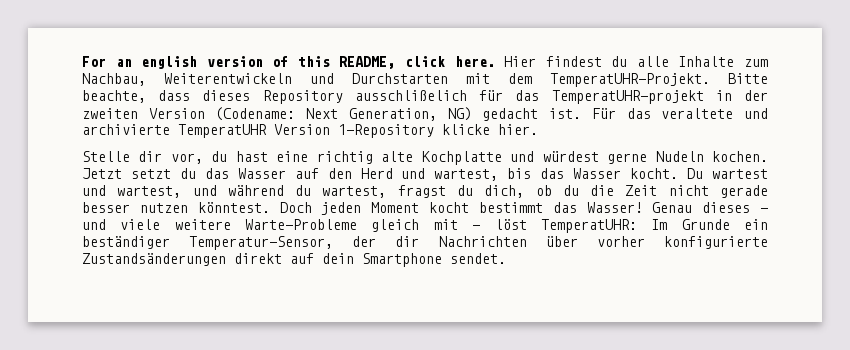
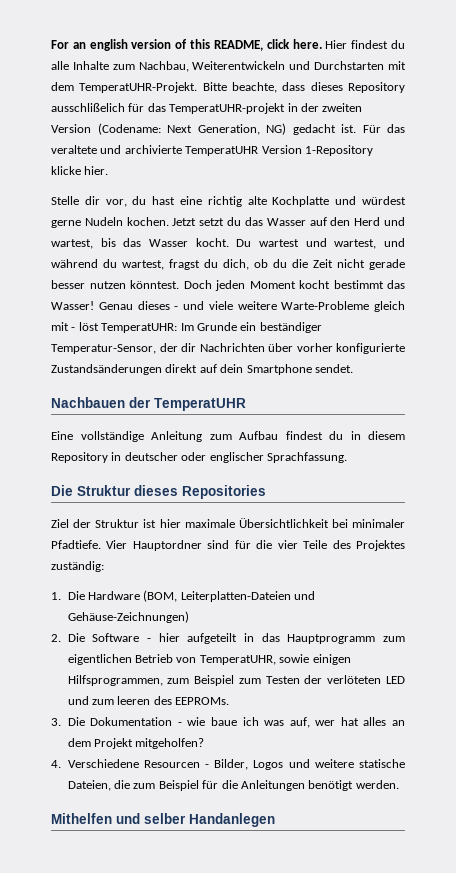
+ Nachbauen der TemperatUHR
+ Eine vollständige Anleitung zum Aufbau findest du in diesem Repository in deutscher oder englischer Sprachfassung.
+ Die Struktur dieses Repositories
+ Ziel der Struktur ist hier maximale Übersichtlichkeit bei minimaler Pfadtiefe. Vier Hauptordner sind für die vier Teile des Projektes zuständig:
+ 1. Die Hardware (BOM, Leiterplatten-Dateien und Gehäuse-Zeichnungen)
+ 2. Die Software - hier aufgeteilt in das Hauptprogramm zum eigentlichen Betrieb von TemperatUHR, sowie einigen Hilfsprogrammen, zum Beispiel zum Testen der verlöteten LED und zum leeren des EEPROMs.
+ 3. Die Dokumentation - wie baue ich was auf, wer hat alles an dem Projekt mitgeholfen?
+ 4. Verschiedene Resourcen - Bilder, Logos und weitere statische Dateien, die zum Beispiel für die Anleitungen benötigt werden.
+ Mithelfen und selber Handanlegen

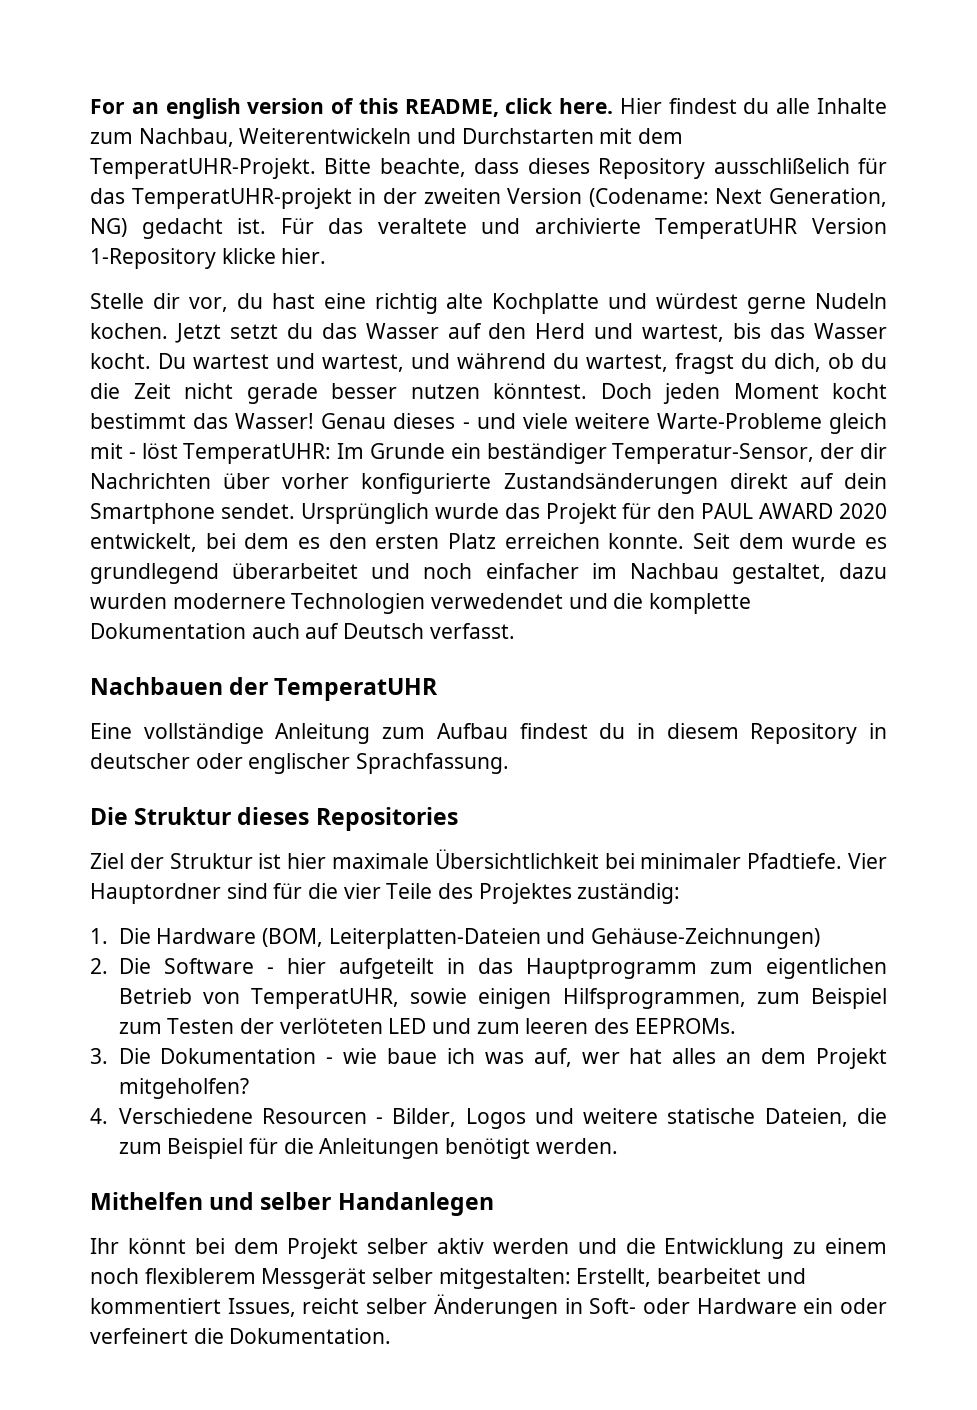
+ Ursprünglich wurde das Projekt für den PAUL AWARD 2020 entwickelt, bei dem es den ersten Platz erreichen konnte. Seit dem wurde es grundlegend überarbeitet und noch einfacher im Nachbau gestaltet, dazu wurden modernere Technologien verwedendet und die komplette Dokumentation auch auf Deutsch verfasst.
+ Ihr könnt bei dem Projekt selber aktiv werden und die Entwicklung zu einem noch flexiblerem Messgerät selber mitgestalten: Erstellt, bearbeitet und kommentiert Issues, reicht selber Änderungen in Soft- oder Hardware ein oder verfeinert die Dokumentation.

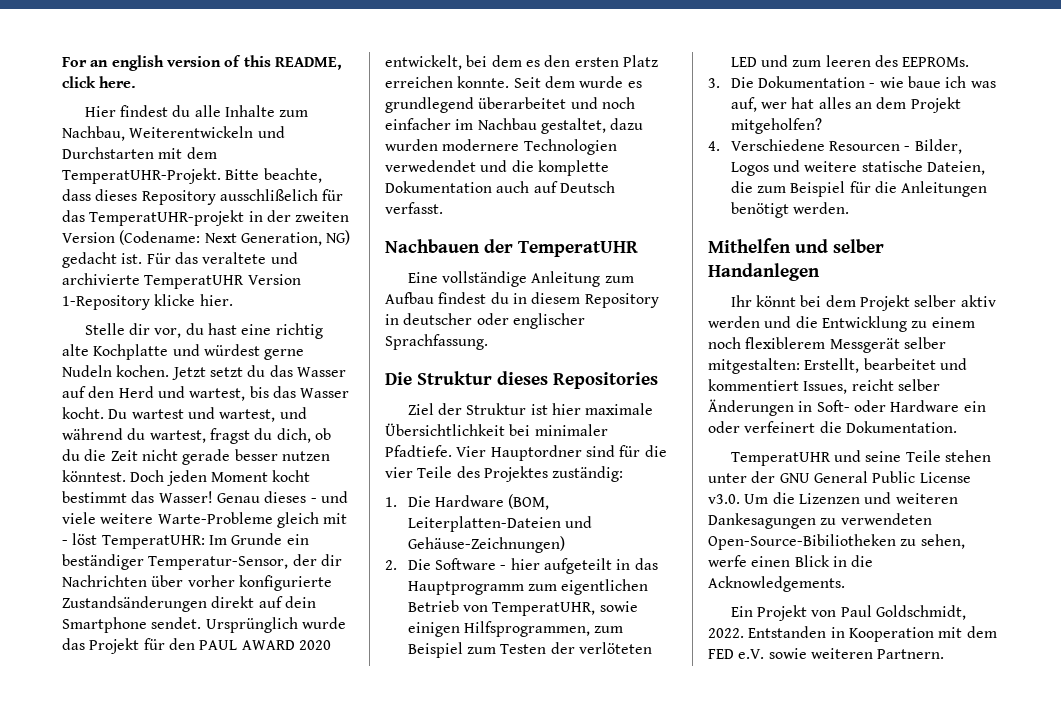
- For an english version of this README, click here. Hier findest du alle Inhalte zum Nachbau, Weiterentwickeln und Durchstarten mit dem TemperatUHR-Projekt.
+ For an english version of this README, click here.
+ Hier findest du alle Inhalte zum Nachbau, Weiterentwickeln und Durchstarten mit dem TemperatUHR-Projekt.
+ TemperatUHR und seine Teile stehen unter der GNU General Public License v3.0. Um die Lizenzen und weiteren Dankesagungen zu verwendeten Open-Source-Bibiliotheken zu sehen, werfe einen Blick in die Acknowledgements.
+ Ein Projekt von Paul Goldschmidt, 2022. Entstanden in Kooperation mit dem FED e.V. sowie weiteren Partnern.

